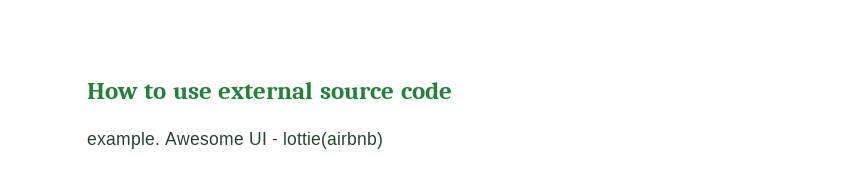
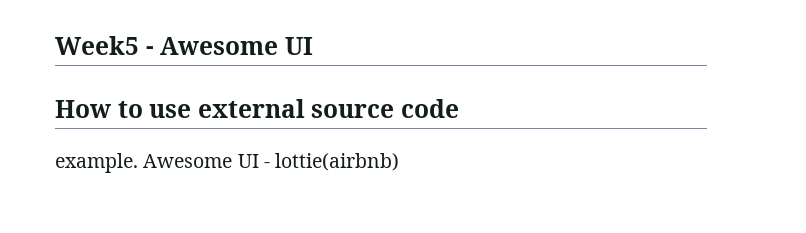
+ Week5 - Awesome UI

